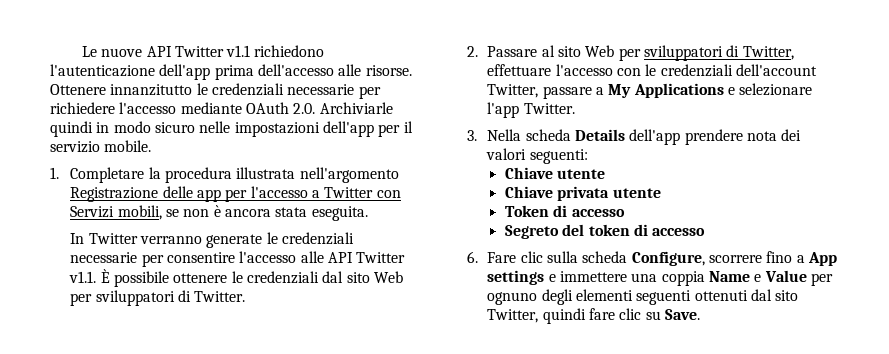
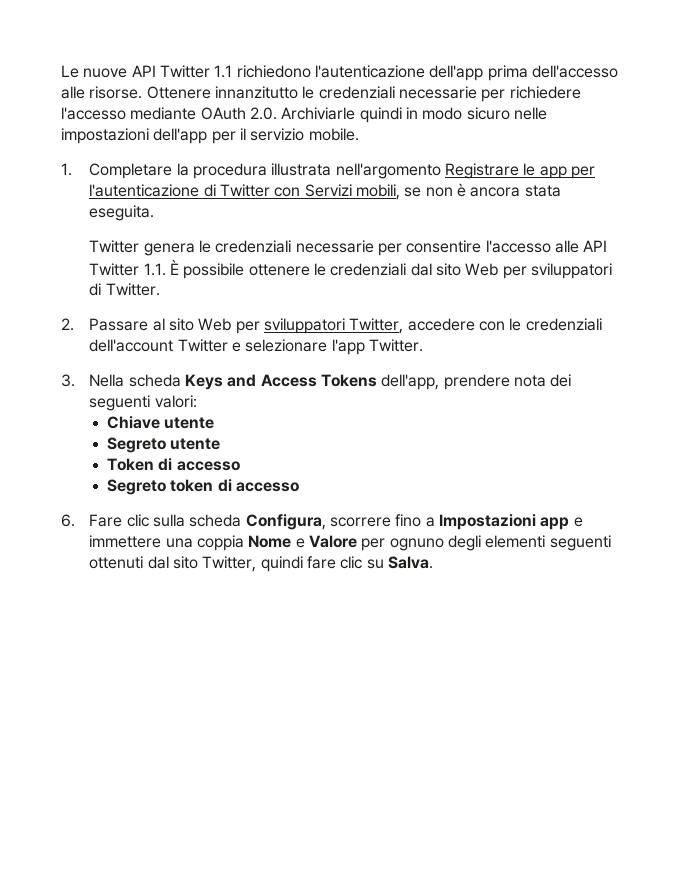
- Le nuove API Twitter v1.1 richiedono l'autenticazione dell'app prima dell'accesso alle risorse.
+ Le nuove API Twitter 1.1 richiedono l'autenticazione dell'app prima dell'accesso alle risorse.
- 1. Completare la procedura illustrata nell'argomento Registrazione delle app per l'accesso a Twitter con Servizi mobili, se non è ancora stata eseguita.
+ 1. Completare la procedura illustrata nell'argomento Registrare le app per l'autenticazione di Twitter con Servizi mobili, se non è ancora stata eseguita.
- In Twitter verranno generate le credenziali necessarie per consentire l'accesso alle API Twitter v1.1. È possibile ottenere le credenziali dal sito Web per sviluppatori di Twitter.
+ Twitter genera le credenziali necessarie per consentire l'accesso alle API Twitter 1.1. È possibile ottenere le credenziali dal sito Web per sviluppatori di Twitter.
- 2. Passare al sito Web per sviluppatori di Twitter, effettuare l'accesso con le credenziali dell'account Twitter, passare a My Applications e selezionare l'app Twitter.
+ 2. Passare al sito Web per sviluppatori Twitter, accedere con le credenziali dell'account Twitter e selezionare l'app Twitter.
- 3. Nella scheda Details dell'app prendere nota dei valori seguenti:
+ 3. Nella scheda Keys and Access Tokens dell'app, prendere nota dei seguenti valori:
- Chiave privata utente
+ Segreto utente
- Segreto del token di accesso
+ Segreto token di accesso
- 6. Fare clic sulla scheda Configure, scorrere fino a App settings e immettere una coppia Name e Value per ognuno degli elementi seguenti ottenuti dal sito Twitter, quindi fare clic su Save.
+ 6. Fare clic sulla scheda Configura, scorrere fino a Impostazioni app e immettere una coppia Nome e Valore per ognuno degli elementi seguenti ottenuti dal sito Twitter, quindi fare clic su Salva.

